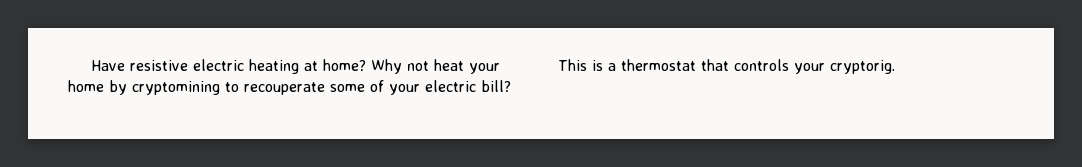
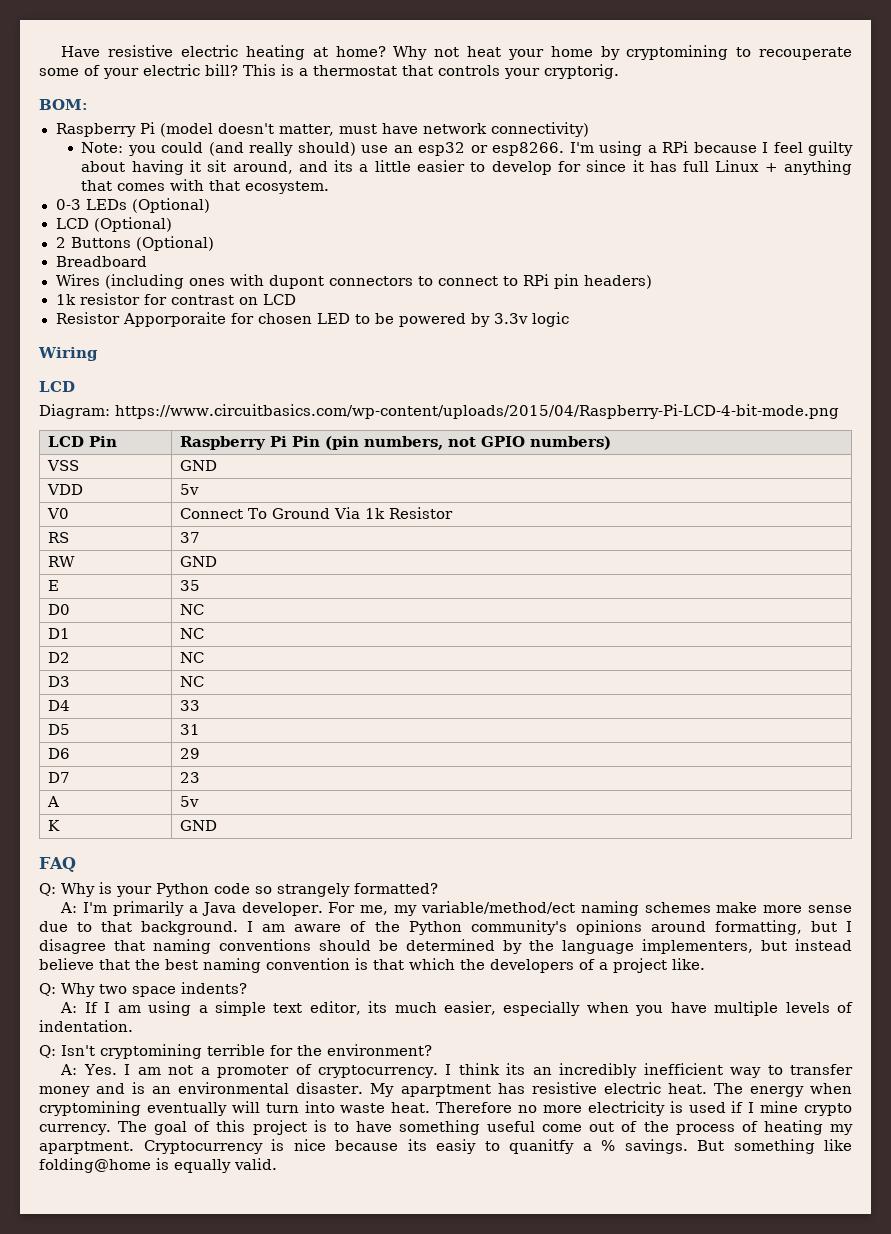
+ BOM:
+ Raspberry Pi (model doesn't matter, must have network connectivity)
+ Note: you could (and really should) use an esp32 or esp8266. I'm using a RPi because I feel guilty about having it sit around, and its a little easier to develop for since it has full Linux + anything that comes with that ecosystem.
+ 0-3 LEDs (Optional)
+ LCD (Optional)
+ 2 Buttons (Optional)
+ Breadboard
+ Wires (including ones with dupont connectors to connect to RPi pin headers)
+ 1k resistor for contrast on LCD
+ Resistor Apporporaite for chosen LED to be powered by 3.3v logic
+ Wiring
+ LCD
+ Diagram: https://www.circuitbasics.com/wp-content/uploads/2015/04/Raspberry-Pi-LCD-4-bit-mode.png
+ LCD Pin | Raspberry Pi Pin (pin numbers, not GPIO numbers)
+ VSS | GND
+ VDD | 5v
+ V0 | Connect To Ground Via 1k Resistor
+ RS | 37
+ RW | GND
+ E | 35
+ D0 | NC
+ D1 | NC
+ D2 | NC
+ D3 | NC
+ D4 | 33
+ D5 | 31
+ D6 | 29
+ D7 | 23
+ A | 5v
+ K | GND
+ FAQ
+ Q: Why is your Python code so strangely formatted?
+ A: I'm primarily a Java developer. For me, my variable/method/ect naming schemes make more sense due to that background. I am aware of the Python community's opinions around formatting, but I disagree that naming conventions should be determined by the language implementers, but instead believe that the best naming convention is that which the developers of a project like.
+ Q: Why two space indents?
+ A: If I am using a simple text editor, its much easier, especially when you have multiple levels of indentation.
+ Q: Isn't cryptomining terrible for the environment?
+ A: Yes. I am not a promoter of cryptocurrency. I think its an incredibly inefficient way to transfer money and is an environmental disaster. My aparptment has resistive electric heat. The energy when cryptomining eventually will turn into waste heat. Therefore no more electricity is used if I mine crypto currency. The goal of this project is to have something useful come out of the process of heating my aparptment. Cryptocurrency is nice because its easiy to quanitfy a % savings. But something like folding@home is equally valid.

